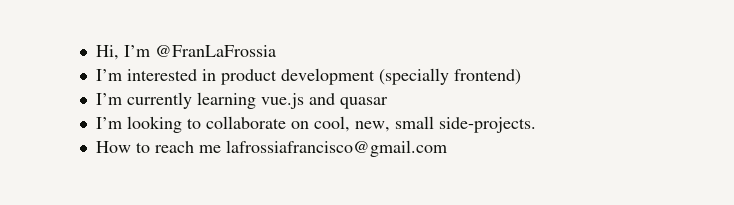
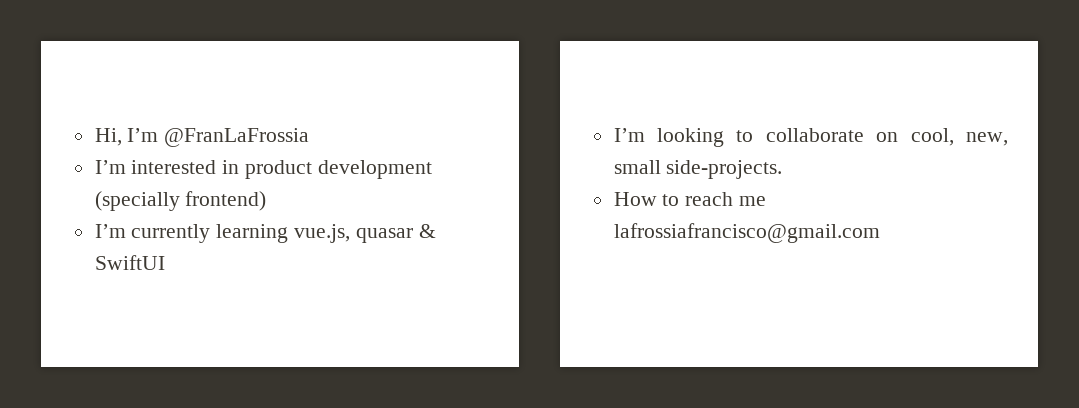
- I’m currently learning vue.js and quasar
+ I’m currently learning vue.js, quasar & SwiftUI

